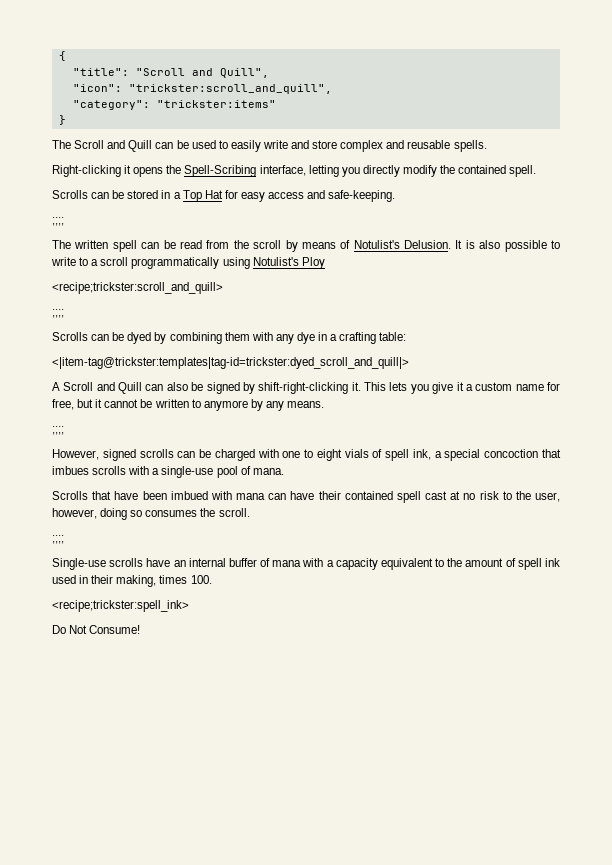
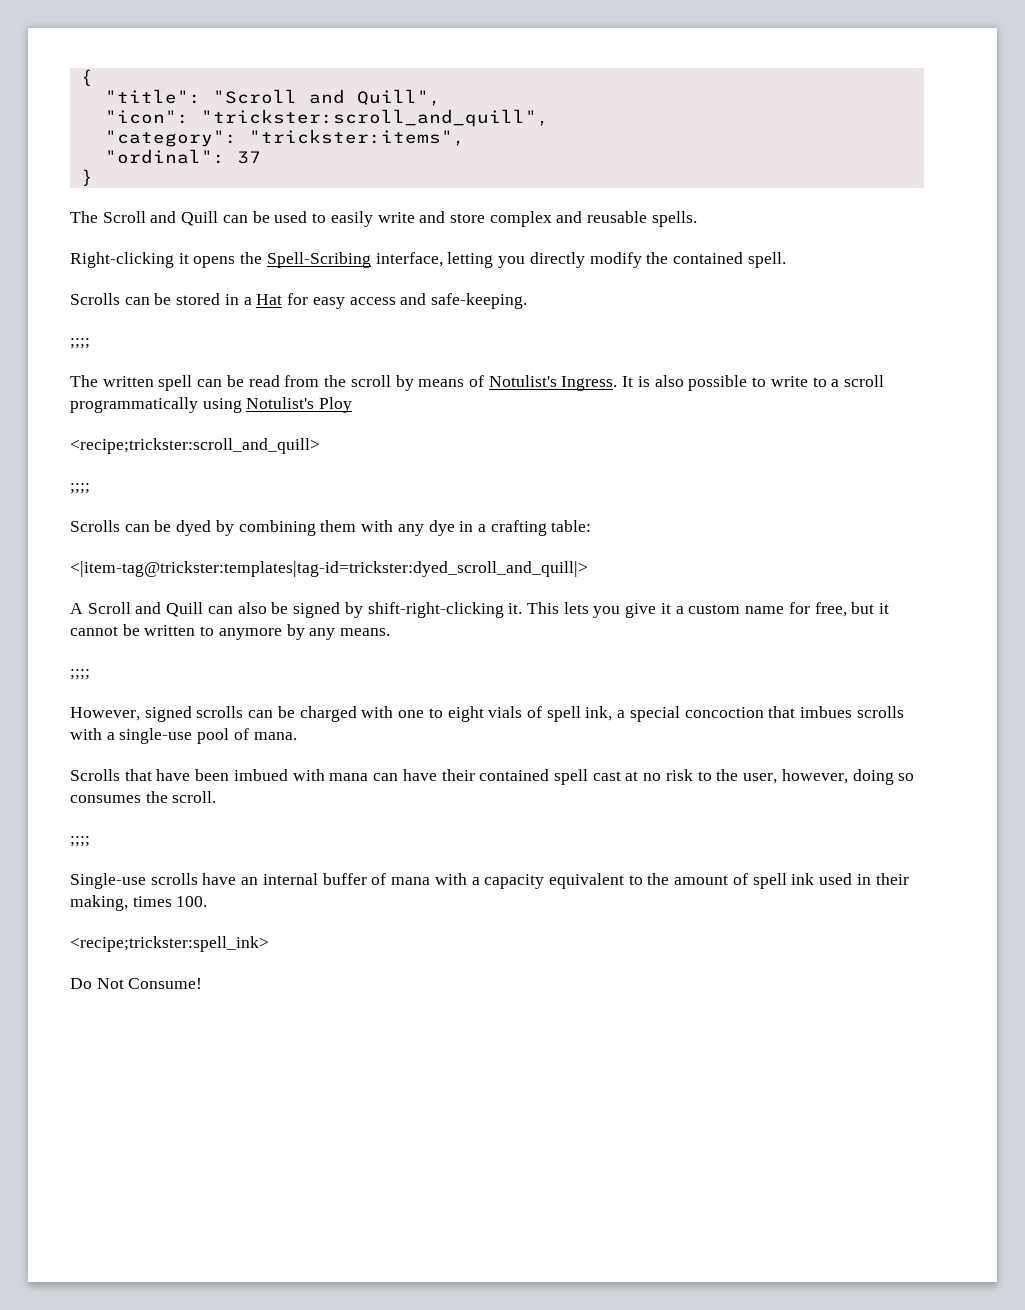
- "category": "trickster:items"
+ "category": "trickster:items",
+ "ordinal": 37
- Scrolls can be stored in a Top Hat for easy access and safe-keeping.
+ Scrolls can be stored in a Hat for easy access and safe-keeping.
- The written spell can be read from the scroll by means of Notulist's Delusion.
+ The written spell can be read from the scroll by means of Notulist's Ingress.

